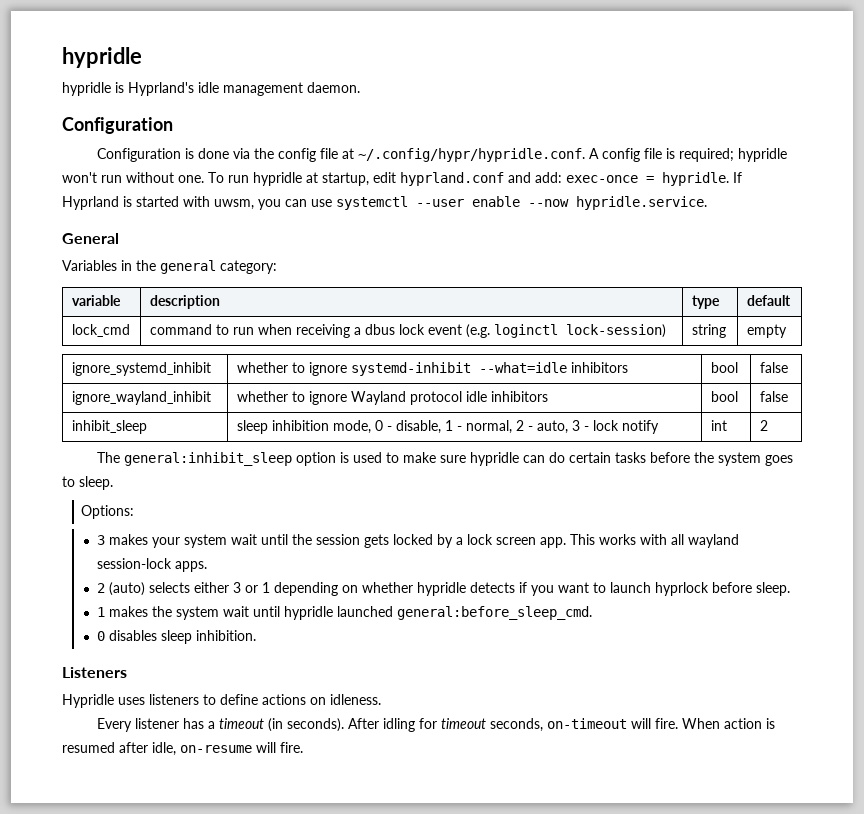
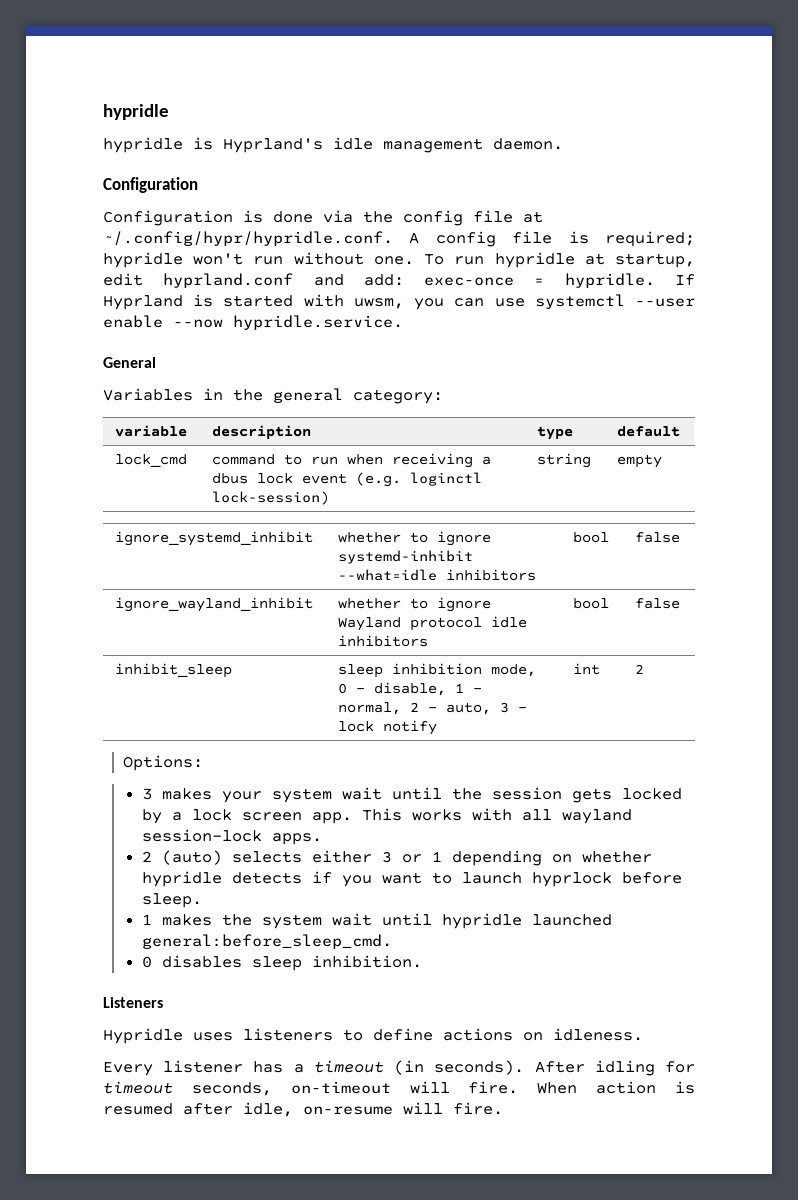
- The general:inhibit_sleep option is used to make sure hypridle can do certain tasks before the system goes to sleep.

